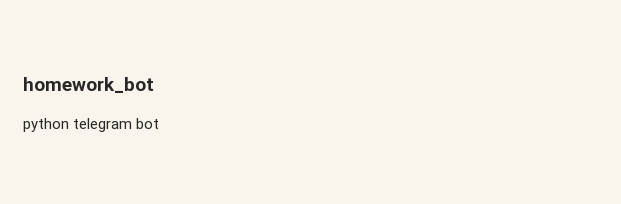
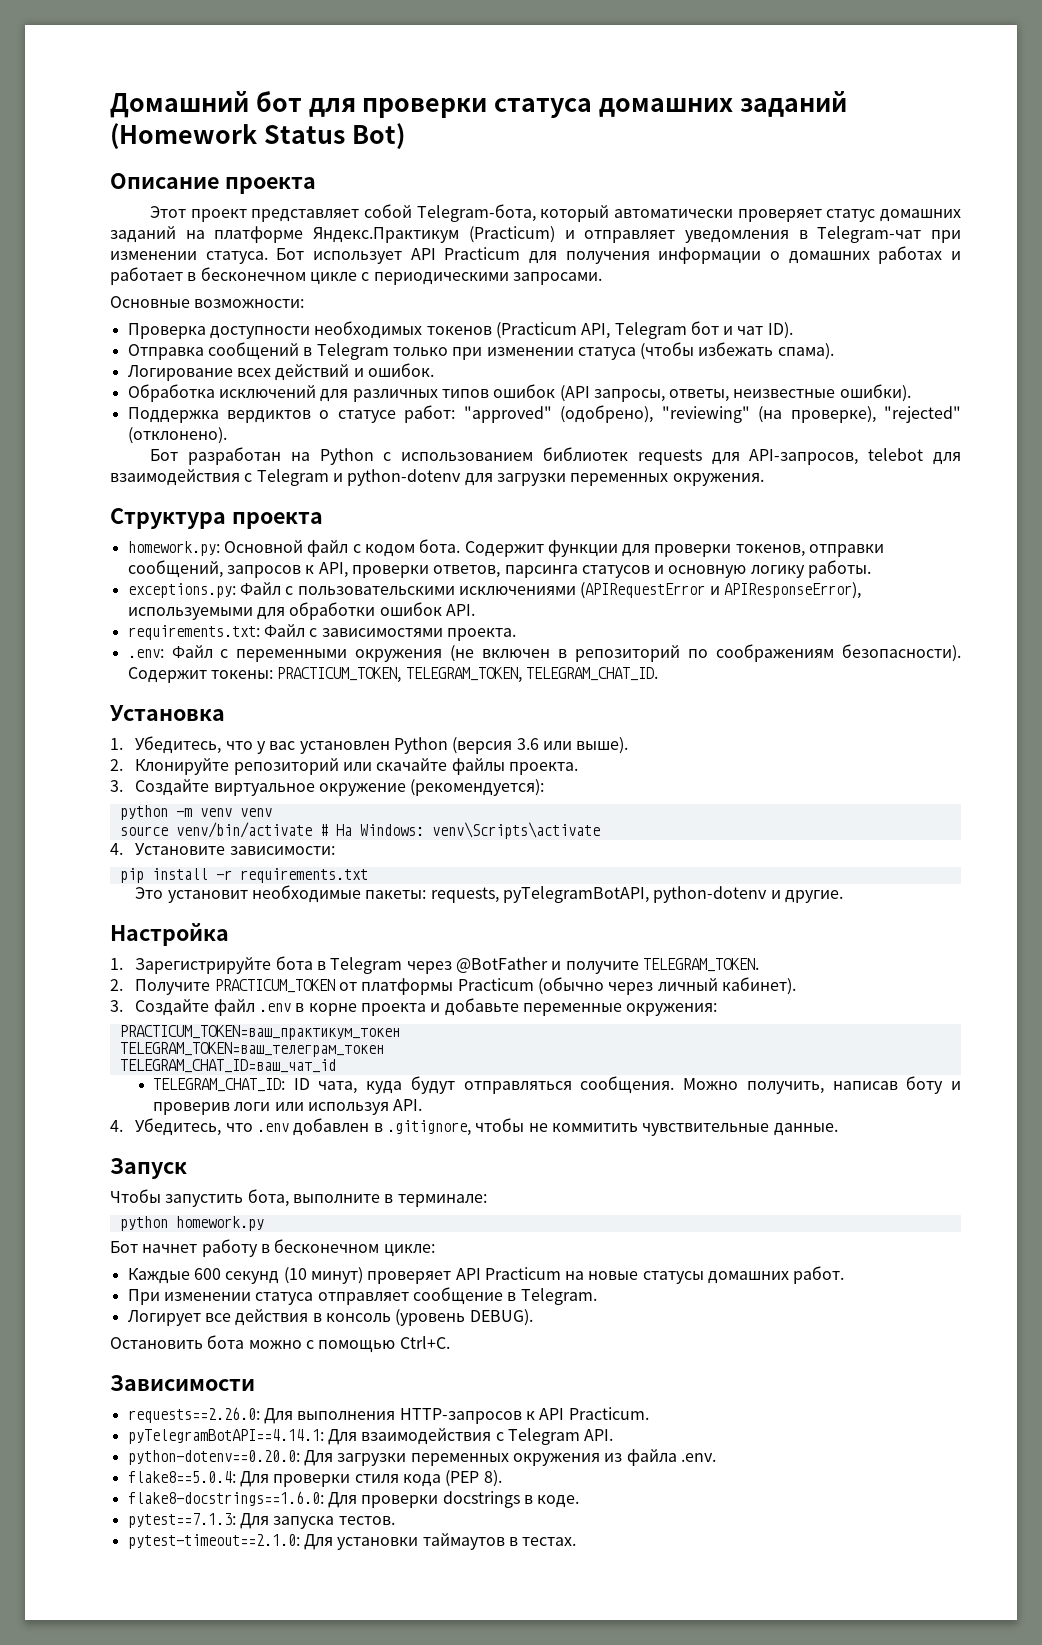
- homework_bot
- python telegram bot
+ Домашний бот для проверки статуса домашних заданий (Homework Status Bot)
+ Описание проекта
+ Этот проект представляет собой Telegram-бота, который автоматически проверяет статус домашних заданий на платформе Яндекс.Практикум (Practicum) и отправляет уведомления в Telegram-чат при изменении статуса. Бот использует API Practicum для получения информации о домашних работах и работает в бесконечном цикле с периодическими запросами.
+ Основные возможности:
+ Проверка доступности необходимых токенов (Practicum API, Telegram бот и чат ID).
+ Отправка сообщений в Telegram только при изменении статуса (чтобы избежать спама).
+ Логирование всех действий и ошибок.
+ Обработка исключений для различных типов ошибок (API запросы, ответы, неизвестные ошибки).
+ Поддержка вердиктов о статусе работ: "approved" (одобрено), "reviewing" (на проверке), "rejected" (отклонено).
+ Бот разработан на Python с использованием библиотек requests для API-запросов, telebot для взаимодействия с Telegram и python-dotenv для загрузки переменных окружения.
+ Структура проекта
+ homework.py: Основной файл с кодом бота. Содержит функции для проверки токенов, отправки сообщений, запросов к API, проверки ответов, парсинга статусов и основную логику работы.
+ exceptions.py: Файл с пользовательскими исключениями (APIRequestError и APIResponseError), используемыми для обработки ошибок API.
+ requirements.txt: Файл с зависимостями проекта.
+ .env: Файл с переменными окружения (не включен в репозиторий по соображениям безопасности). Содержит токены: PRACTICUM_TOKEN, TELEGRAM_TOKEN, TELEGRAM_CHAT_ID.
+ Установка
+ 1. Убедитесь, что у вас установлен Python (версия 3.6 или выше).
+ 2. Клонируйте репозиторий или скачайте файлы проекта.
+ 3. Создайте виртуальное окружение (рекомендуется):
+ python -m venv venv
+ source venv/bin/activate # На Windows: venv\Scripts\activate
+ 4. Установите зависимости:
+ pip install -r requirements.txt
+ Это установит необходимые пакеты: requests, pyTelegramBotAPI, python-dotenv и другие.
+ Настройка
+ 1. Зарегистрируйте бота в Telegram через @BotFather и получите TELEGRAM_TOKEN.
+ 2. Получите PRACTICUM_TOKEN от платформы Practicum (обычно через личный кабинет).
+ 3. Создайте файл .env в корне проекта и добавьте переменные окружения:
+ PRACTICUM_TOKEN=ваш_практикум_токен
+ TELEGRAM_TOKEN=ваш_телеграм_токен
+ TELEGRAM_CHAT_ID=ваш_чат_id
+ TELEGRAM_CHAT_ID: ID чата, куда будут отправляться сообщения. Можно получить, написав боту и проверив логи или используя API.
+ 4. Убедитесь, что .env добавлен в .gitignore, чтобы не коммитить чувствительные данные.
+ Запуск
+ Чтобы запустить бота, выполните в терминале:
+ python homework.py
+ Бот начнет работу в бесконечном цикле:
+ Каждые 600 секунд (10 минут) проверяет API Practicum на новые статусы домашних работ.
+ При изменении статуса отправляет сообщение в Telegram.
+ Логирует все действия в консоль (уровень DEBUG).
+ Остановить бота можно с помощью Ctrl+C.
+ Зависимости
+ requests==2.26.0: Для выполнения HTTP-запросов к API Practicum.
+ pyTelegramBotAPI==4.14.1: Для взаимодействия с Telegram API.
+ python-dotenv==0.20.0: Для загрузки переменных окружения из файла .env.
+ flake8==5.0.4: Для проверки стиля кода (PEP 8).
+ flake8-docstrings==1.6.0: Для проверки docstrings в коде.
+ pytest==7.1.3: Для запуска тестов.
+ pytest-timeout==2.1.0: Для установки таймаутов в тестах.

